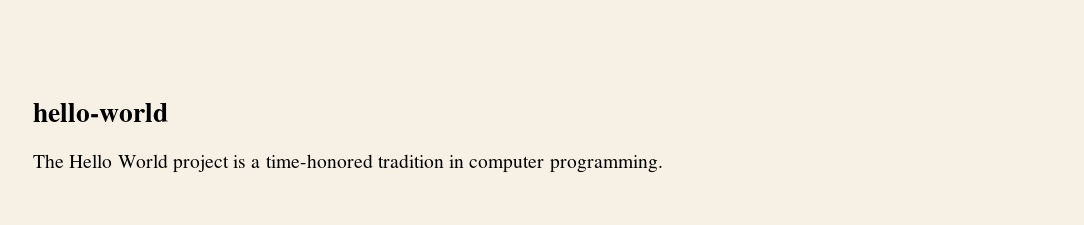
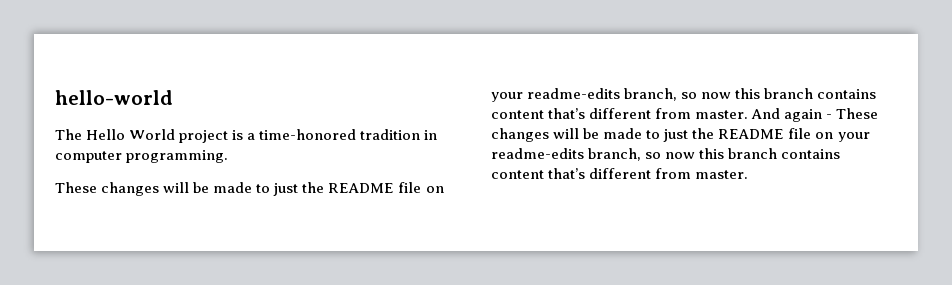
+ These changes will be made to just the README file on your readme-edits branch, so now this branch contains content that’s different from master. And again - These changes will be made to just the README file on your readme-edits branch, so now this branch contains content that’s different from master.

